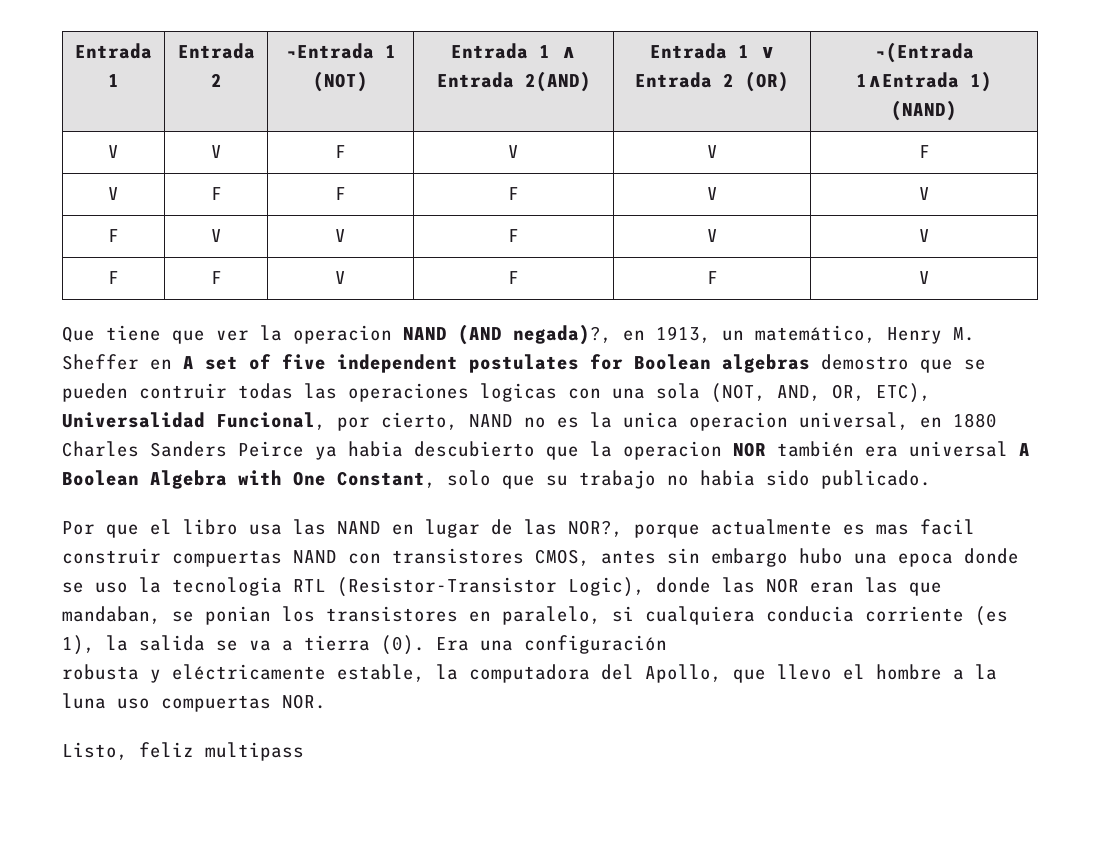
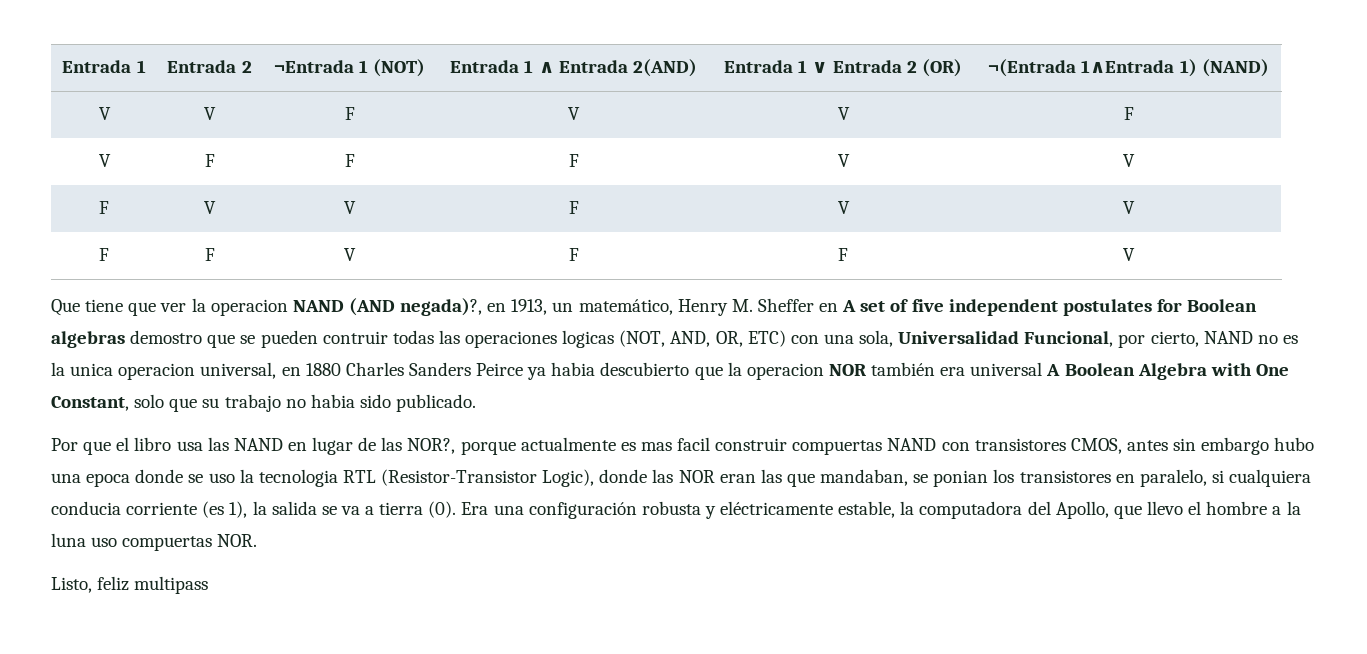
- Que tiene que ver la operacion NAND (AND negada)?, en 1913, un matemático, Henry M. Sheffer en A set of five independent postulates for Boolean algebras demostro que se pueden contruir todas las operaciones logicas con una sola (NOT, AND, OR, ETC), Universalidad Funcional, por cierto, NAND no es la unica operacion universal, en 1880 Charles Sanders Peirce ya habia descubierto que la operacion NOR también era universal A Boolean Algebra with One Constant, solo que su trabajo no habia sido publicado.
+ Que tiene que ver la operacion NAND (AND negada)?, en 1913, un matemático, Henry M. Sheffer en A set of five independent postulates for Boolean algebras demostro que se pueden contruir todas las operaciones logicas (NOT, AND, OR, ETC) con una sola, Universalidad Funcional, por cierto, NAND no es la unica operacion universal, en 1880 Charles Sanders Peirce ya habia descubierto que la operacion NOR también era universal A Boolean Algebra with One Constant, solo que su trabajo no habia sido publicado.
- Era una configuración
- robusta y eléctricamente estable, la computadora del Apollo, que llevo el hombre a la luna uso compuertas NOR.
+ Era una configuración robusta y eléctricamente estable, la computadora del Apollo, que llevo el hombre a la luna uso compuertas NOR.

